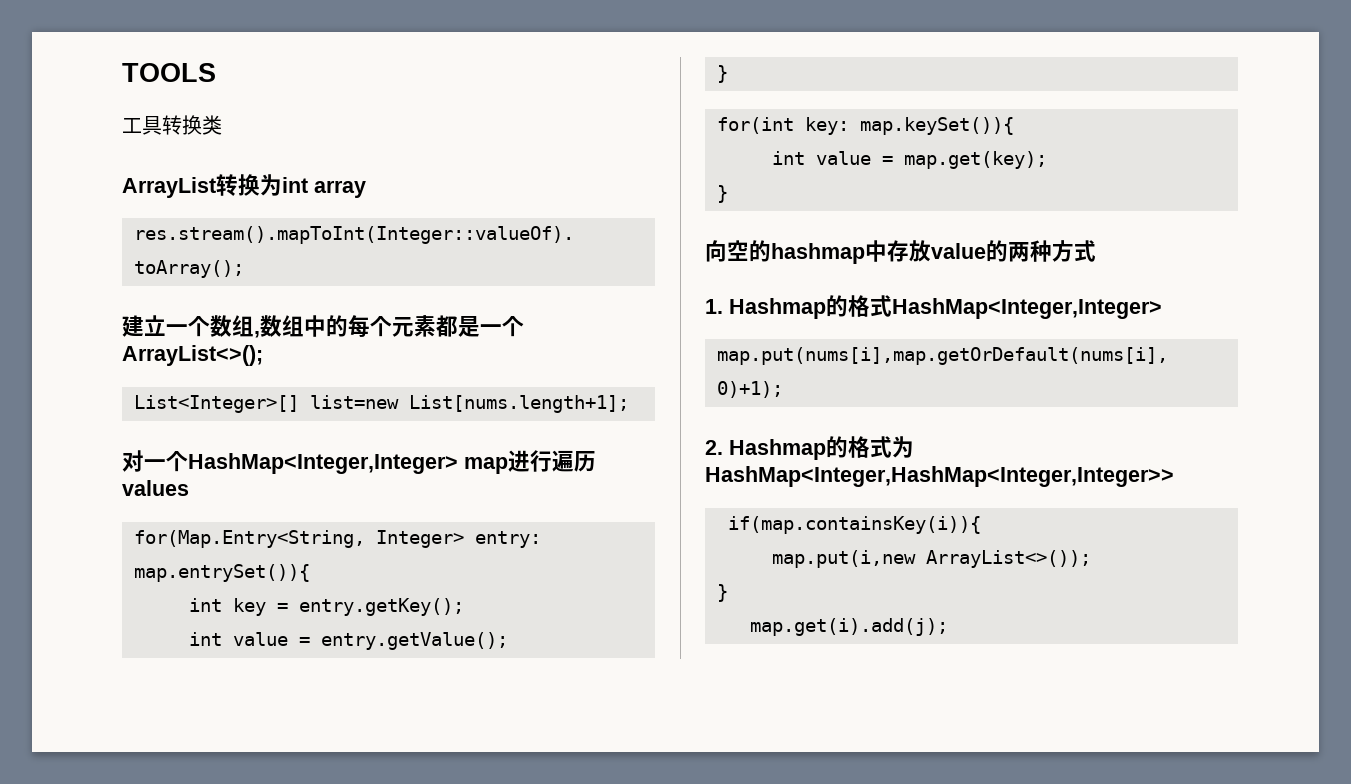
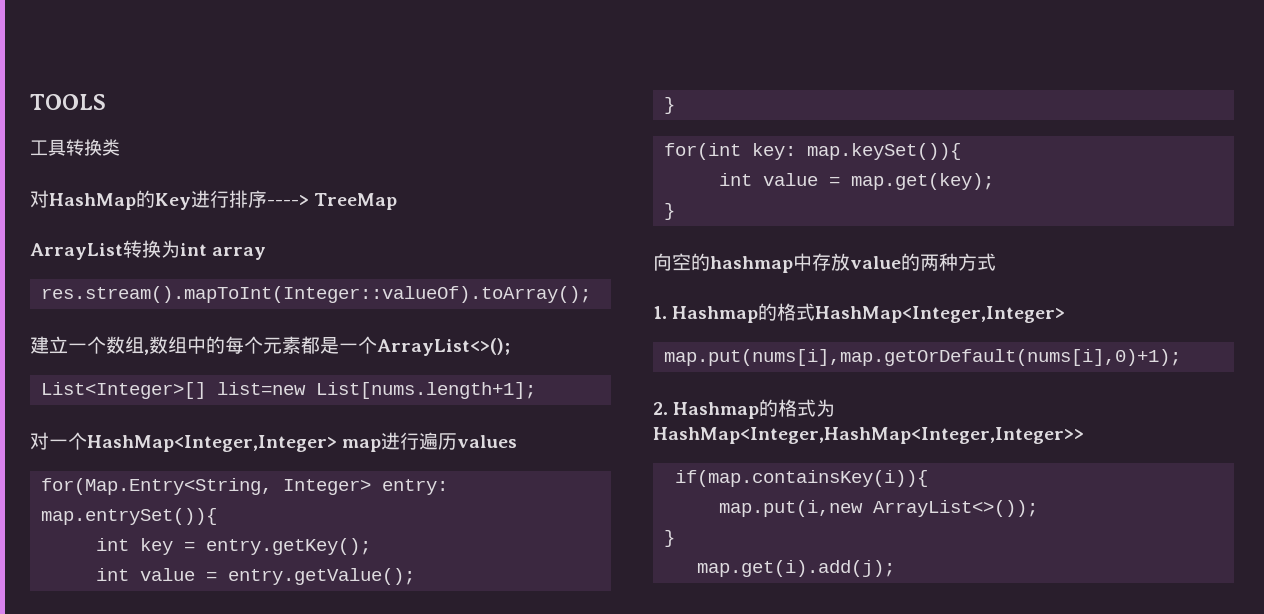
+ 对HashMap的Key进行排序----> TreeMap

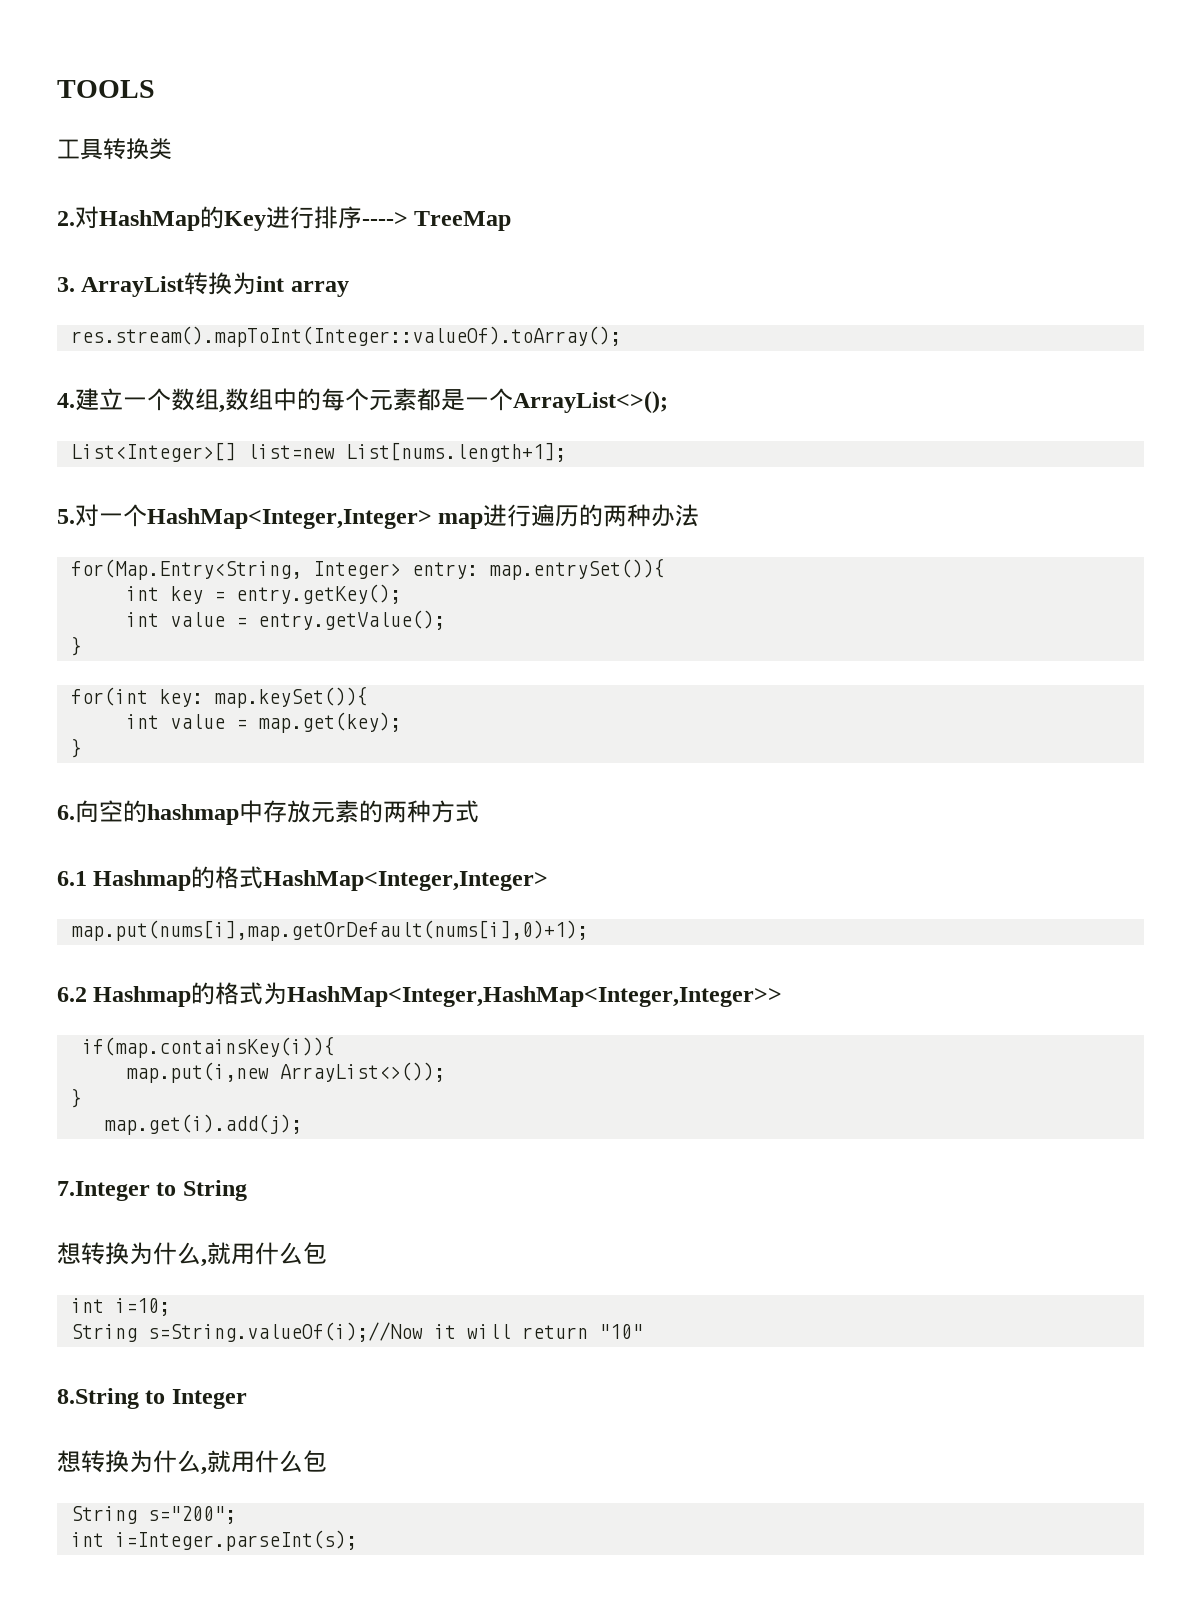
- 对HashMap的Key进行排序----> TreeMap
+ 2.对HashMap的Key进行排序----> TreeMap
- ArrayList转换为int array
+ 3. ArrayList转换为int array
- 建立一个数组,数组中的每个元素都是一个ArrayList<>();
+ 4.建立一个数组,数组中的每个元素都是一个ArrayList<>();
- 对一个HashMap<Integer,Integer> map进行遍历values
+ 5.对一个HashMap<Integer,Integer> map进行遍历的两种办法
- 向空的hashmap中存放value的两种方式
+ 6.向空的hashmap中存放元素的两种方式
- 1. Hashmap的格式HashMap<Integer,Integer>
+ 6.1 Hashmap的格式HashMap<Integer,Integer>
- 2. Hashmap的格式为HashMap<Integer,HashMap<Integer,Integer>>
+ 6.2 Hashmap的格式为HashMap<Integer,HashMap<Integer,Integer>>
+ 7.Integer to String
+ 想转换为什么,就用什么包
+ int i=10;
+ String s=String.valueOf(i);//Now it will return "10"
+ 8.String to Integer
+ 想转换为什么,就用什么包
+ String s="200";
+ int i=Integer.parseInt(s);

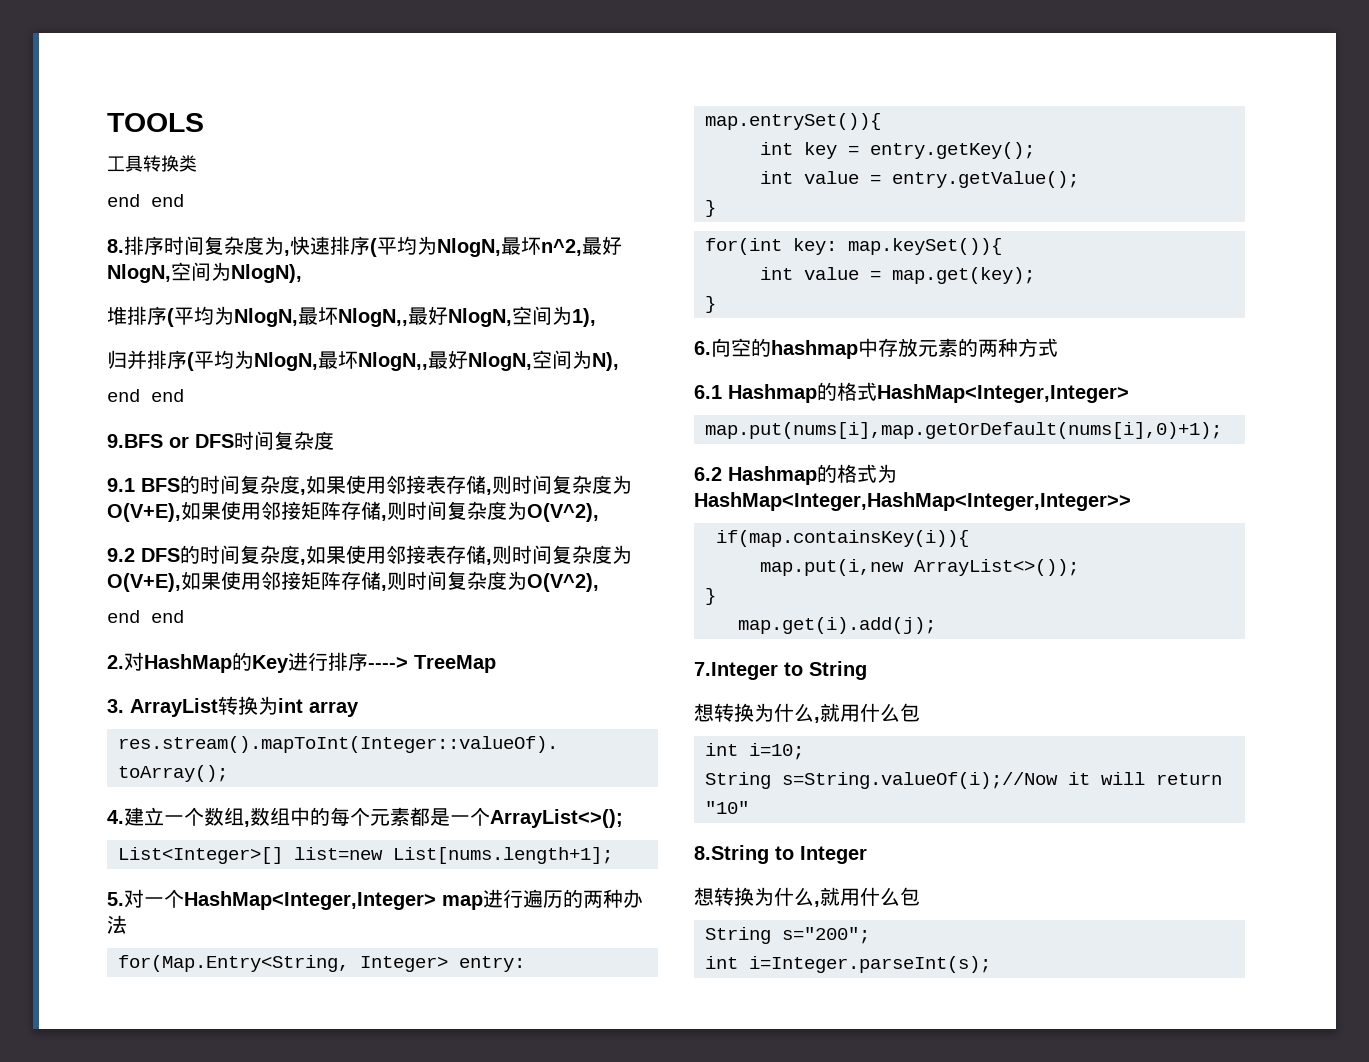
  工具转换类
+ end end
+ 8.排序时间复杂度为,快速排序(平均为NlogN,最坏n^2,最好NlogN,空间为NlogN),
+ 堆排序(平均为NlogN,最坏NlogN,,最好NlogN,空间为1),
+ 归并排序(平均为NlogN,最坏NlogN,,最好NlogN,空间为N),
+ end end
+ 9.BFS or DFS时间复杂度
+ 9.1 BFS的时间复杂度,如果使用邻接表存储,则时间复杂度为O(V+E),如果使用邻接矩阵存储,则时间复杂度为O(V^2),
+ 9.2 DFS的时间复杂度,如果使用邻接表存储,则时间复杂度为O(V+E),如果使用邻接矩阵存储,则时间复杂度为O(V^2),
+ end end

